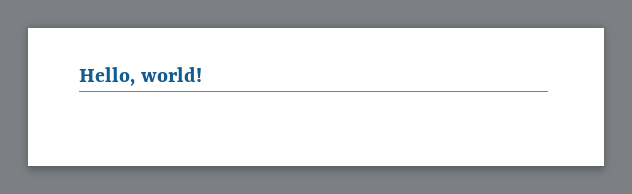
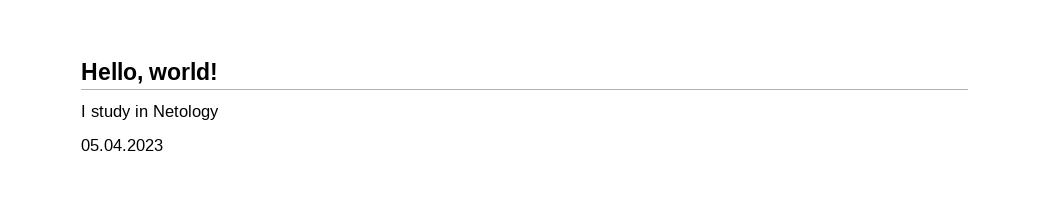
+ I study in Netology
+ 05.04.2023

